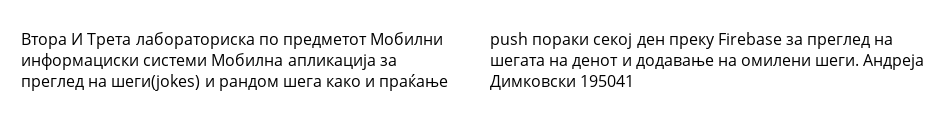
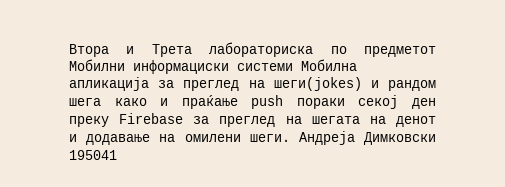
- Втора И Трета лабораториска по предметот Мобилни информациски системи Мобилна апликација за преглед на шеги(jokes) и рандом шега како и праќање push пораки секој ден преку Firebase за преглед на шегата на денот и додавање на омилени шеги.
+ Втора и Трета лабораториска по предметот Мобилни информациски системи Мобилна апликација за преглед на шеги(jokes) и рандом шега како и праќање push пораки секој ден преку Firebase за преглед на шегата на денот и додавање на омилени шеги.

